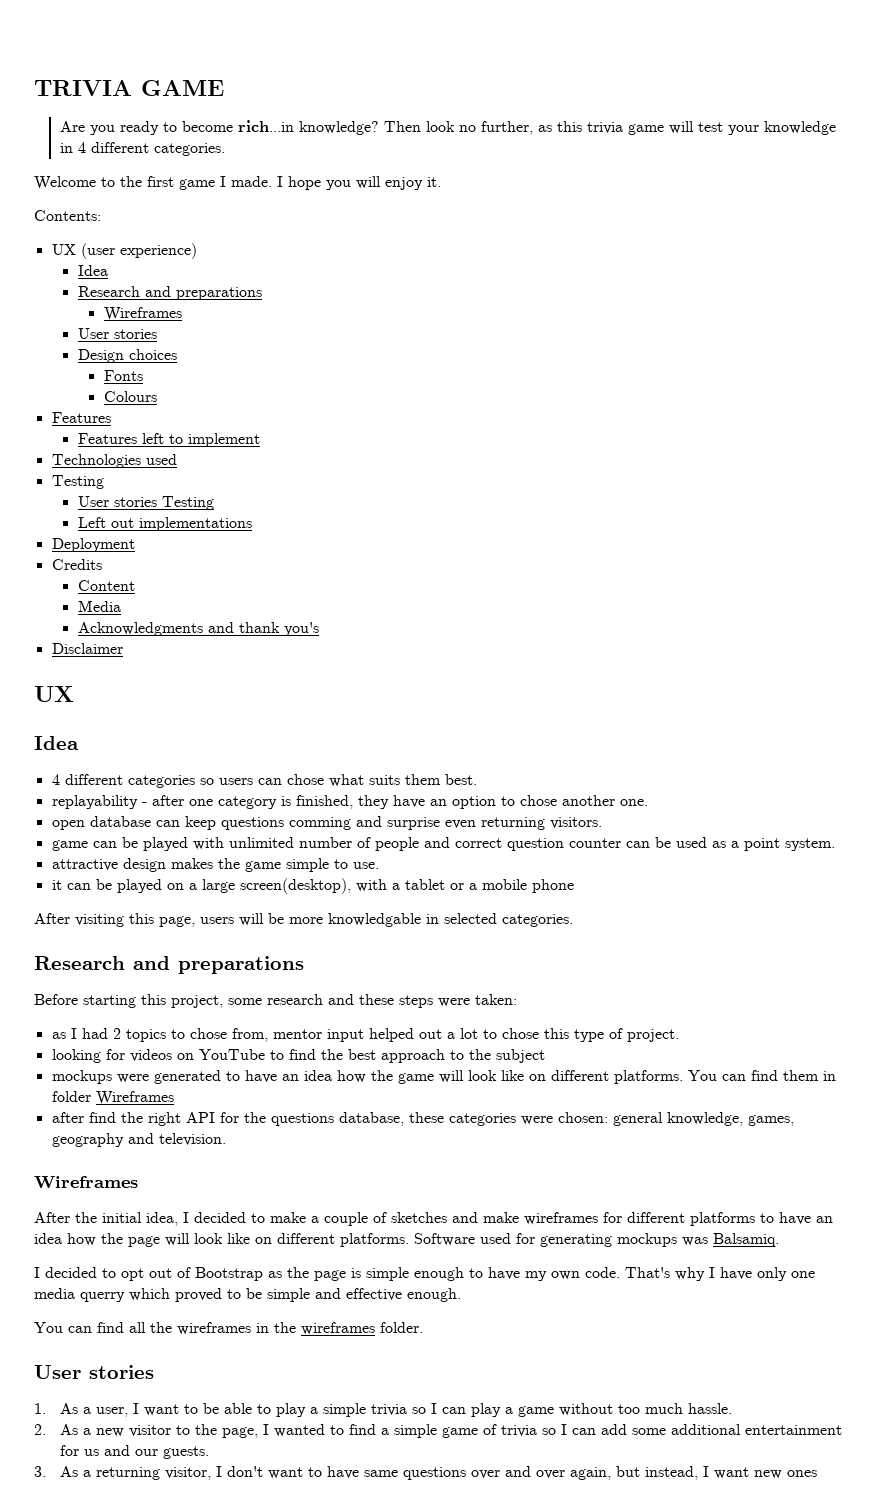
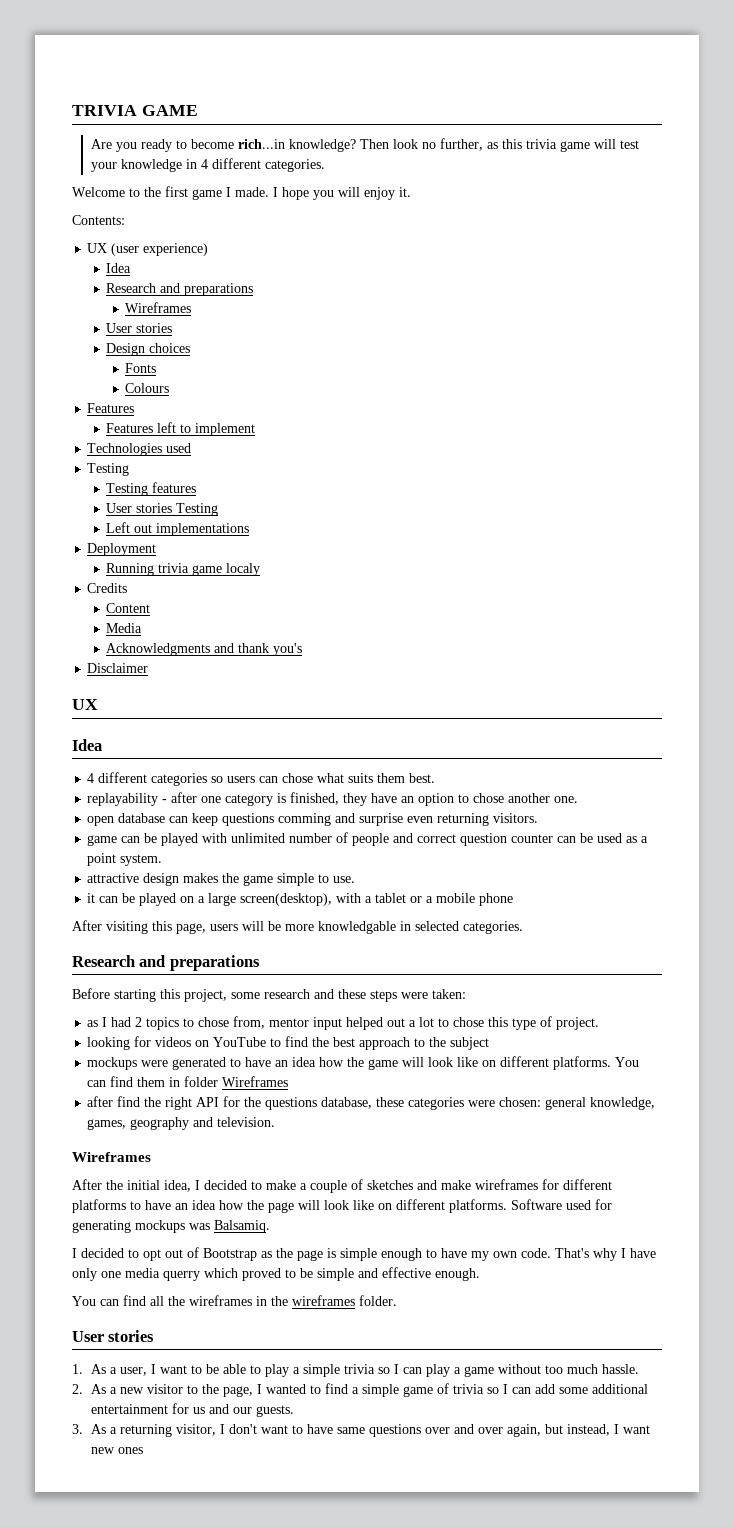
+ Testing features
+ Running trivia game localy

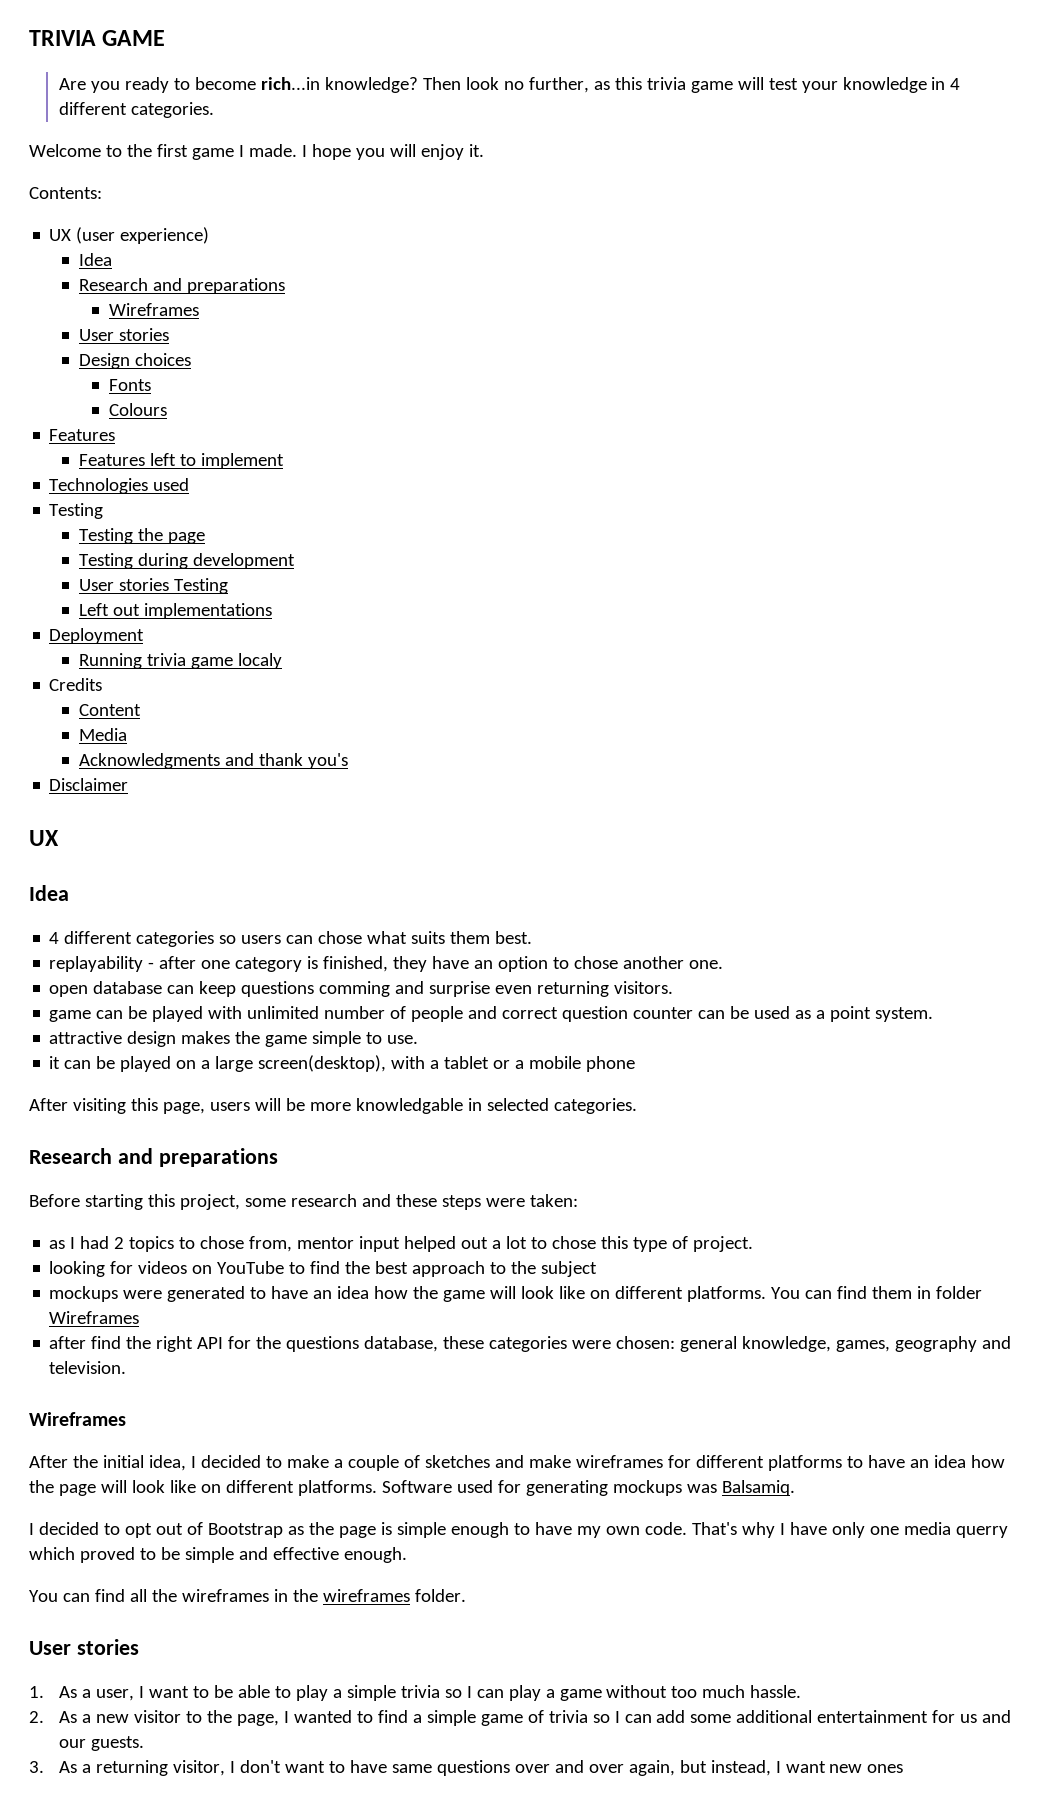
- Testing features
+ Testing the page
+ Testing during development

